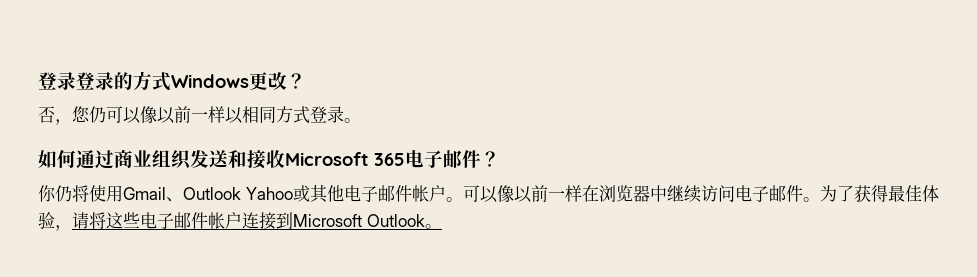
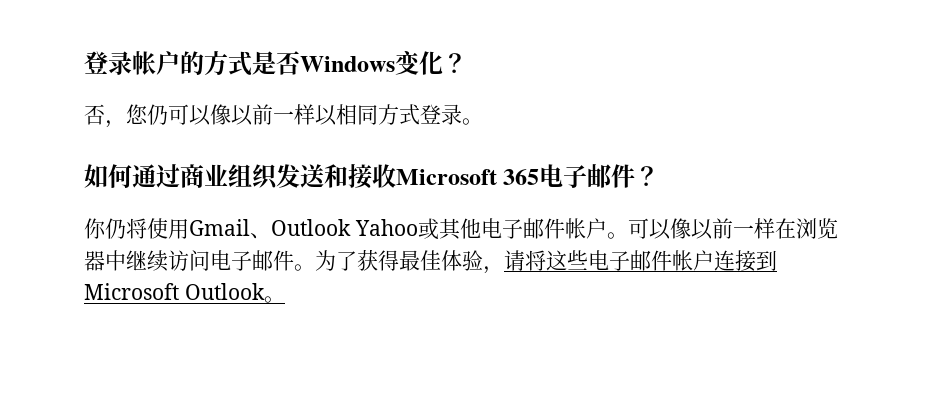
- 登录登录的方式Windows更改？
+ 登录帐户的方式是否Windows变化？

